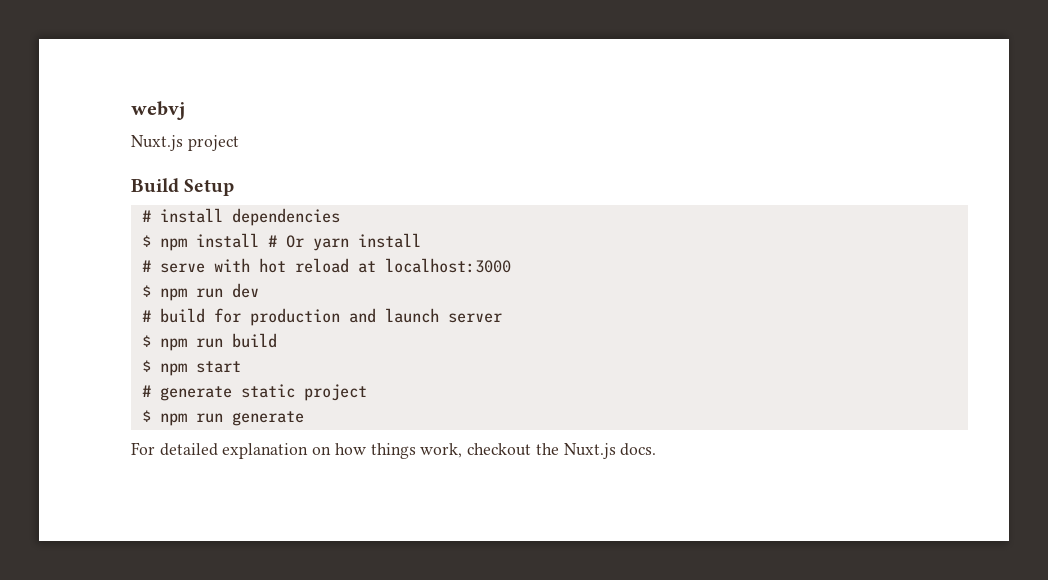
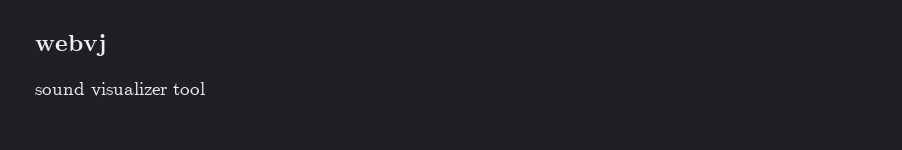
- Nuxt.js project
- Build Setup
- # install dependencies
- $ npm install # Or yarn install
- # serve with hot reload at localhost:3000
- $ npm run dev
- # build for production and launch server
- $ npm run build
- $ npm start
- # generate static project
- $ npm run generate
- For detailed explanation on how things work, checkout the Nuxt.js docs.
+ sound visualizer tool

